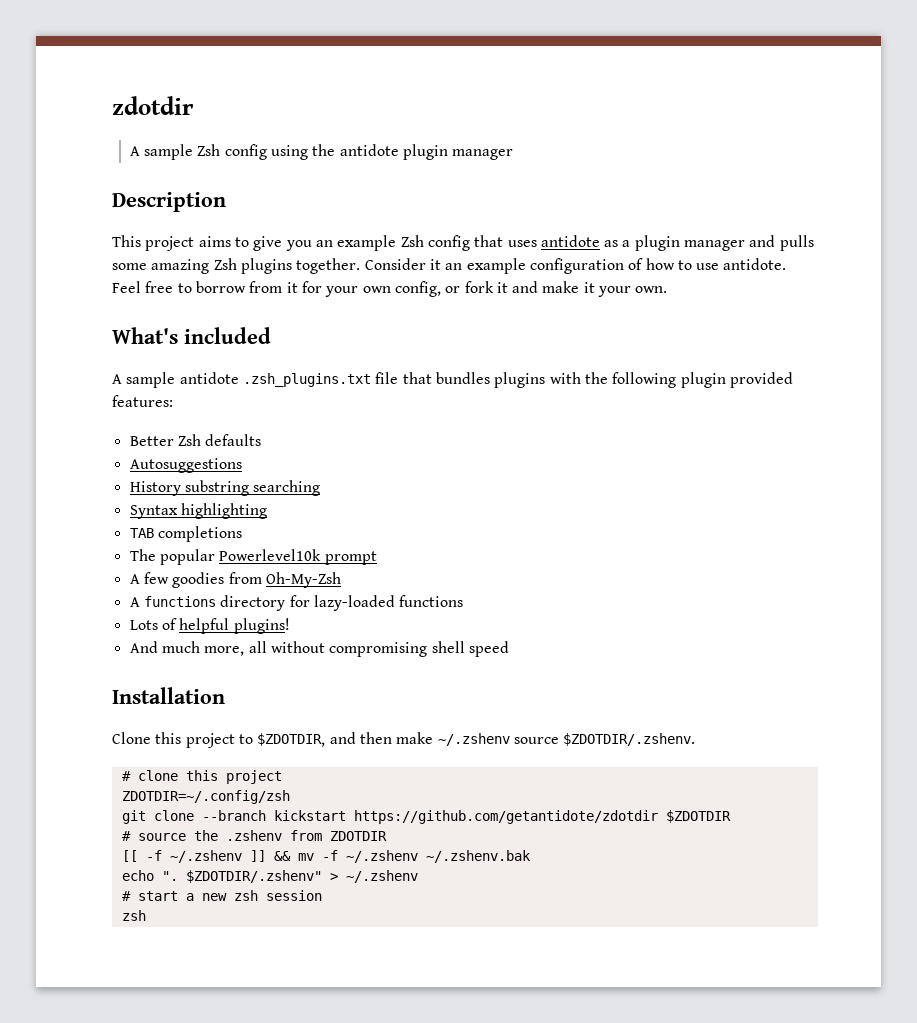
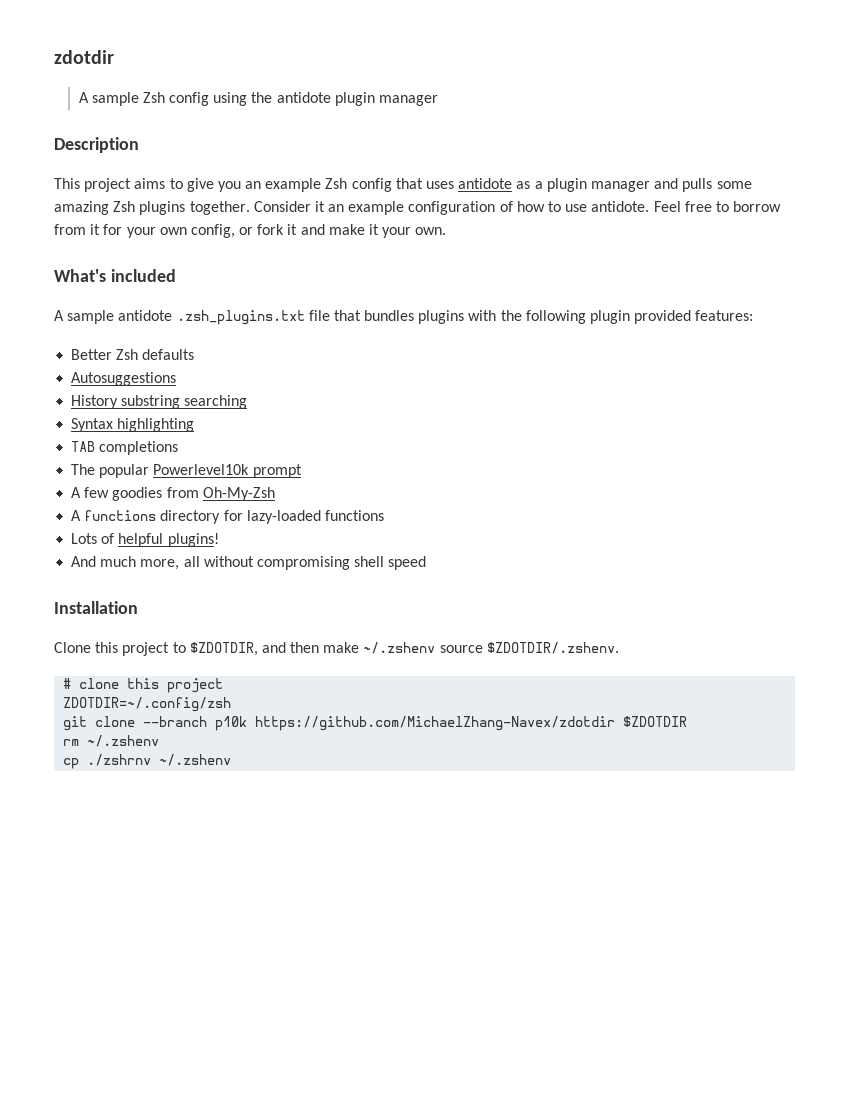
- git clone --branch kickstart https://github.com/getantidote/zdotdir $ZDOTDIR
+ git clone --branch p10k https://github.com/MichaelZhang-Navex/zdotdir $ZDOTDIR
- # source the .zshenv from ZDOTDIR
- [[ -f ~/.zshenv ]] && mv -f ~/.zshenv ~/.zshenv.bak
- echo ". $ZDOTDIR/.zshenv" > ~/.zshenv
- # start a new zsh session
- zsh
+ rm ~/.zshenv
+ cp ./zshrnv ~/.zshenv

